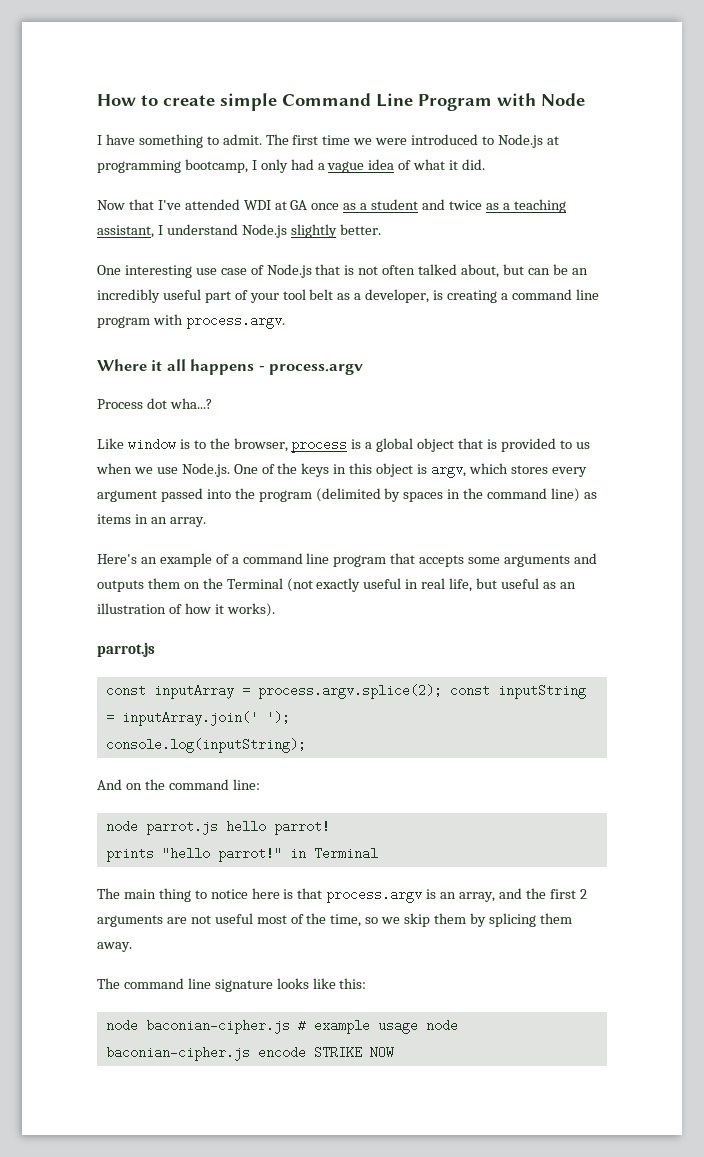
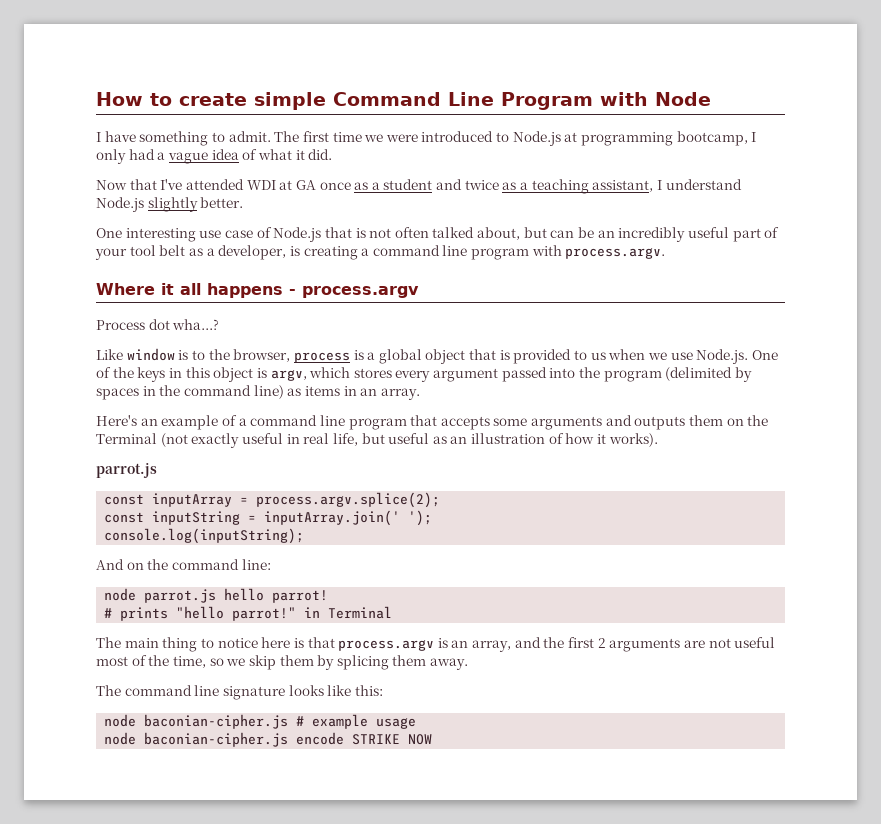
- const inputArray = process.argv.splice(2); const inputString = inputArray.join(' ');
+ const inputArray = process.argv.splice(2);
+ const inputString = inputArray.join(' ');
- prints "hello parrot!" in Terminal
+ # prints "hello parrot!" in Terminal
- node baconian-cipher.js # example usage node baconian-cipher.js encode STRIKE NOW
+ node baconian-cipher.js # example usage
+ node baconian-cipher.js encode STRIKE NOW

